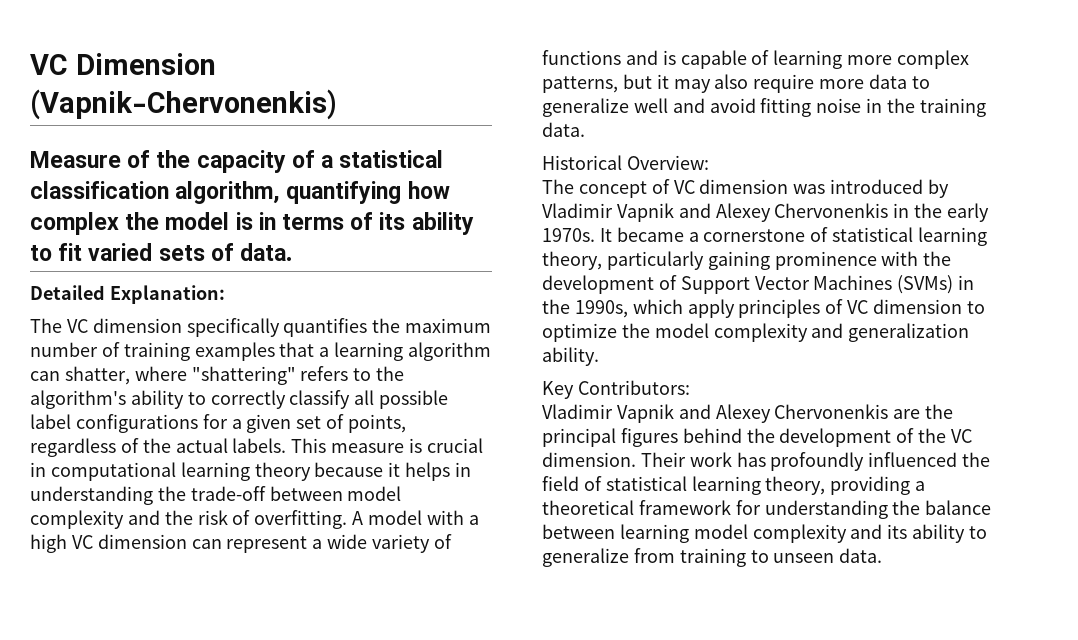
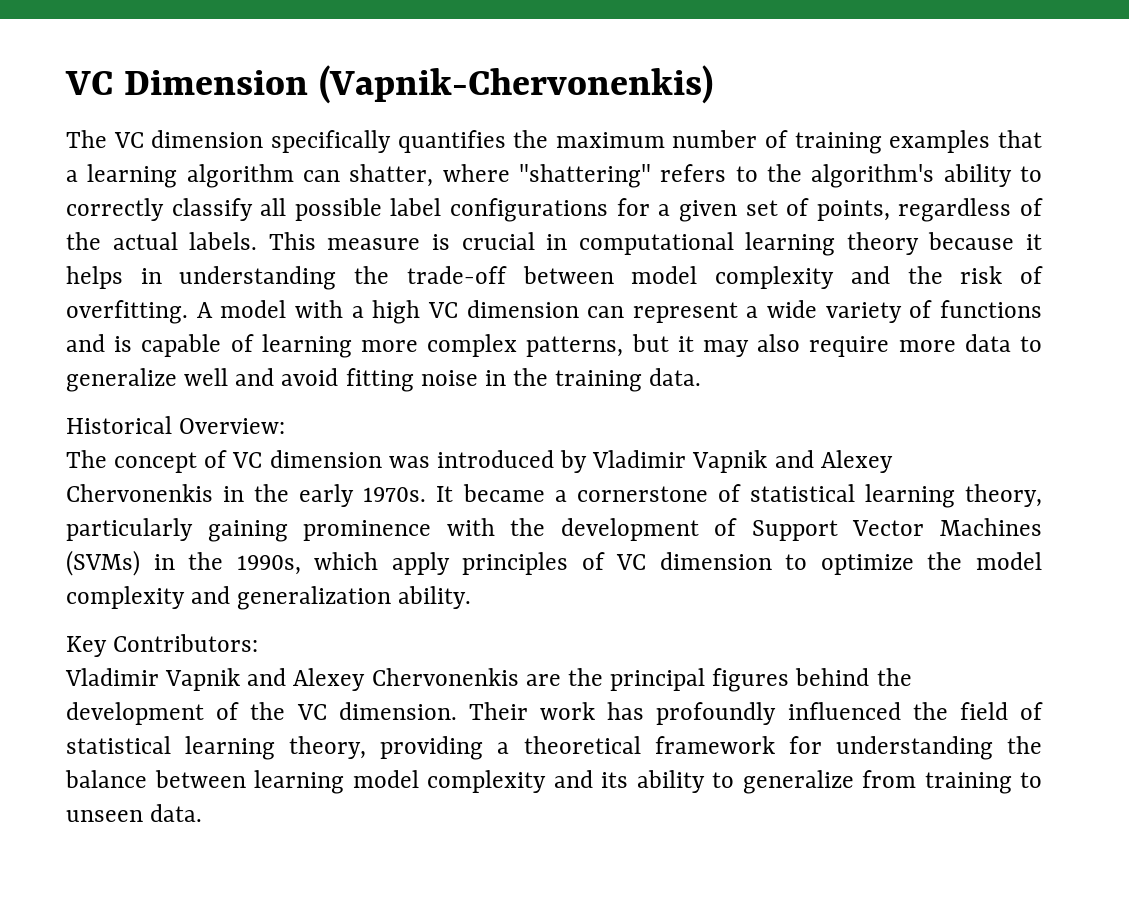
- Measure of the capacity of a statistical classification algorithm, quantifying how complex the model is in terms of its ability to fit varied sets of data.
- Detailed Explanation:

